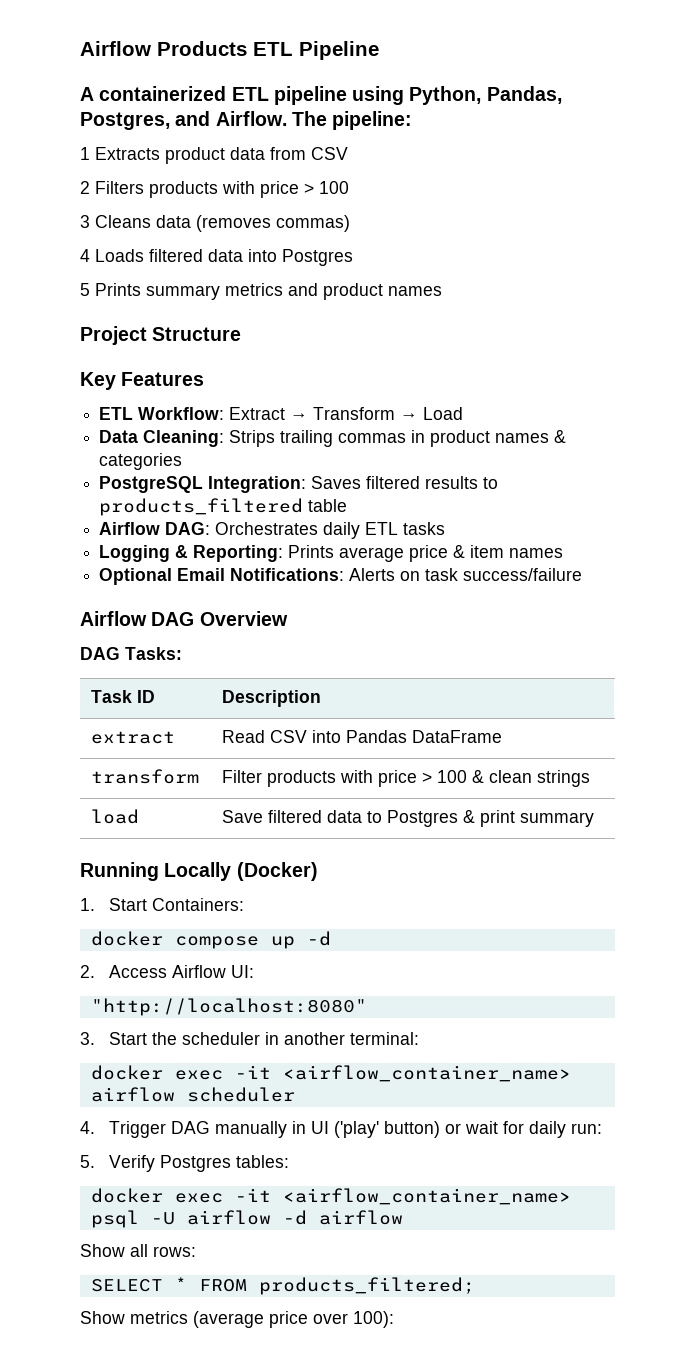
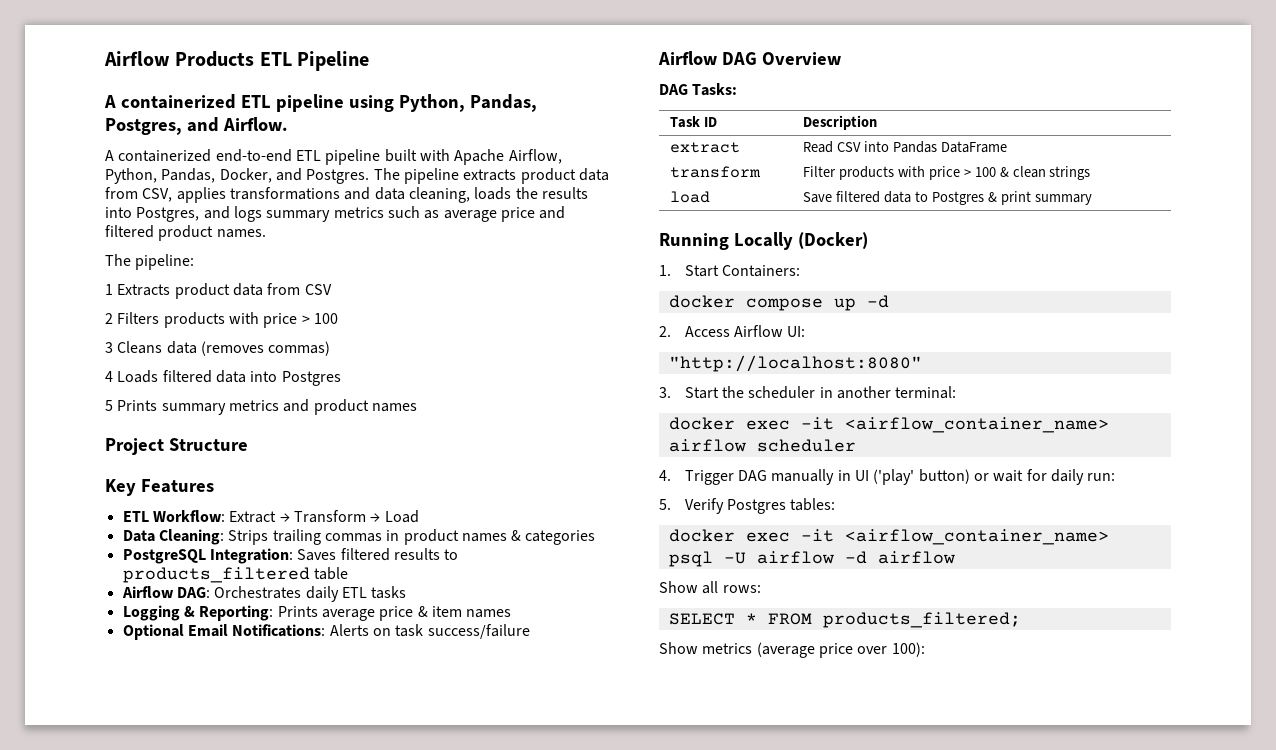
- A containerized ETL pipeline using Python, Pandas, Postgres, and Airflow. The pipeline:
+ A containerized ETL pipeline using Python, Pandas, Postgres, and Airflow.
+ A containerized end-to-end ETL pipeline built with Apache Airflow, Python, Pandas, Docker, and Postgres. The pipeline extracts product data from CSV, applies transformations and data cleaning, loads the results into Postgres, and logs summary metrics such as average price and filtered product names.
+ The pipeline:

